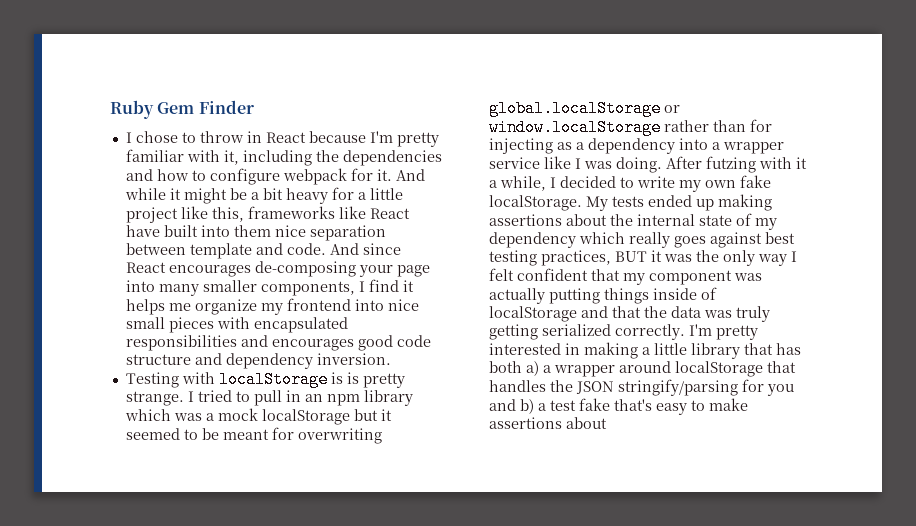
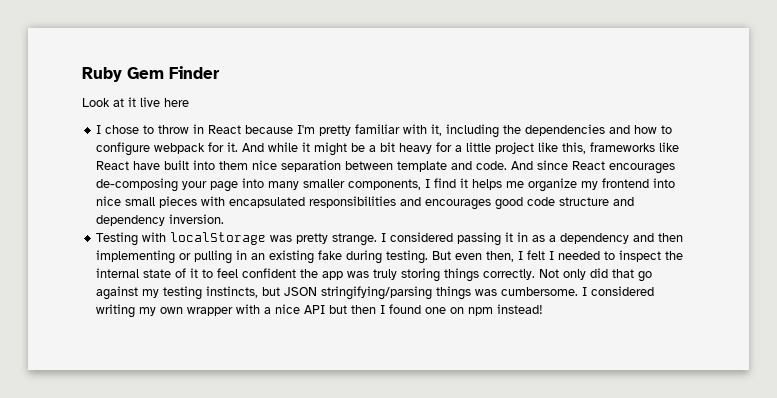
+ Look at it live here
- Testing with localStorage is is pretty strange.
+ Testing with localStorage was pretty strange.
- I tried to pull in an npm library which was a mock localStorage but it seemed to be meant for overwriting global.localStorage or window.localStorage rather than for injecting as a dependency into a wrapper service like I was doing. After futzing with it a while, I decided to write my own fake localStorage. My tests ended up making assertions about the internal state of my dependency which really goes against best testing practices, BUT it was the only way I felt confident that my component was actually putting things inside of localStorage and that the data was truly getting serialized correctly. I'm pretty interested in making a little library that has both a) a wrapper around localStorage that handles the JSON stringify/parsing for you and b) a test fake that's easy to make assertions about
+ I considered passing it in as a dependency and then implementing or pulling in an existing fake during testing. But even then, I felt I needed to inspect the internal state of it to feel confident the app was truly storing things correctly. Not only did that go against my testing instincts, but JSON stringifying/parsing things was cumbersome. I considered writing my own wrapper with a nice API but then I found one on npm instead!

